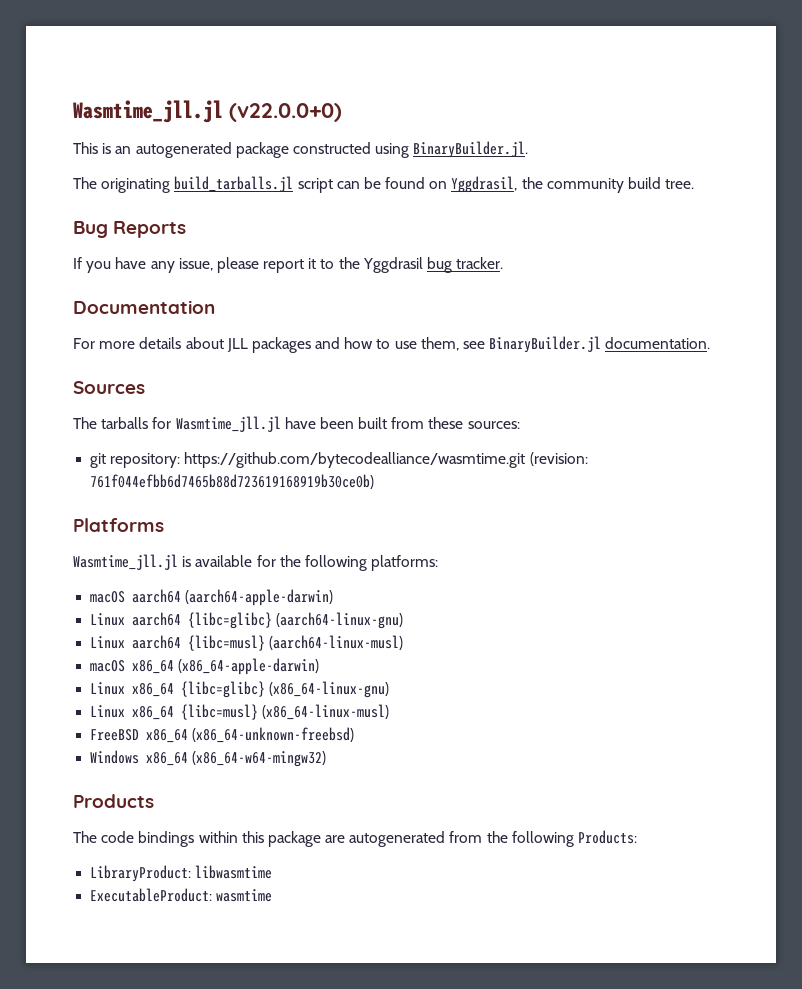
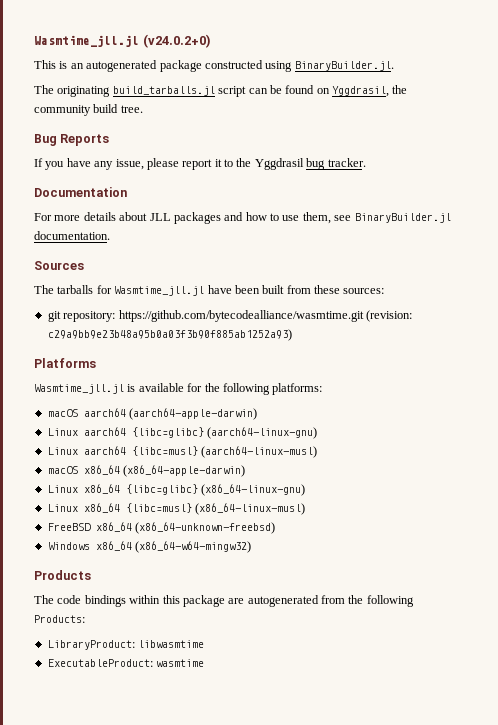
- Wasmtime_jll.jl (v22.0.0+0)
+ Wasmtime_jll.jl (v24.0.2+0)
- git repository: https://github.com/bytecodealliance/wasmtime.git (revision: 761f044efbb6d7465b88d723619168919b30ce0b)
+ git repository: https://github.com/bytecodealliance/wasmtime.git (revision: c29a9bb9e23b48a95b0a03f3b90f885ab1252a93)

